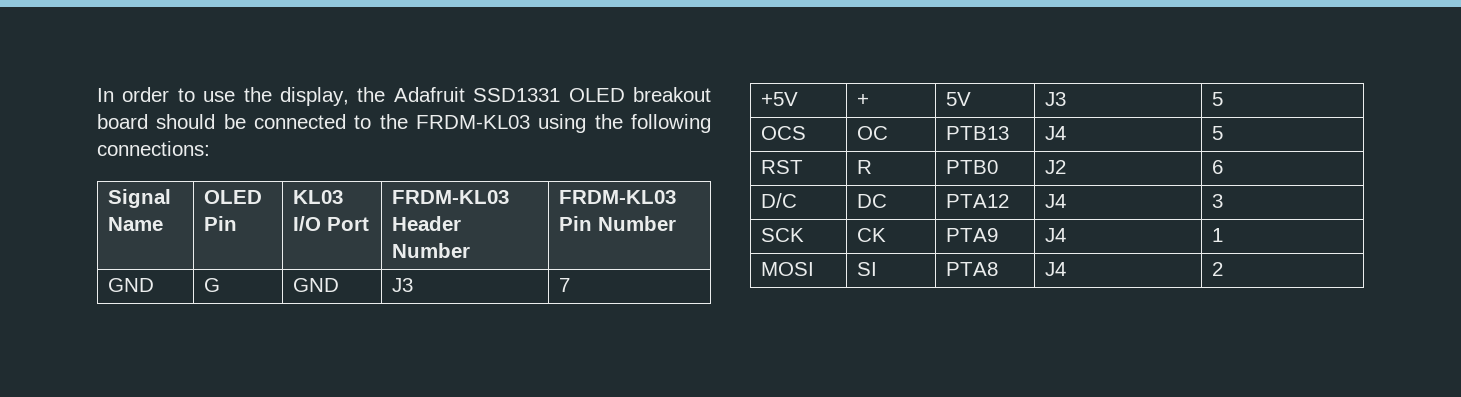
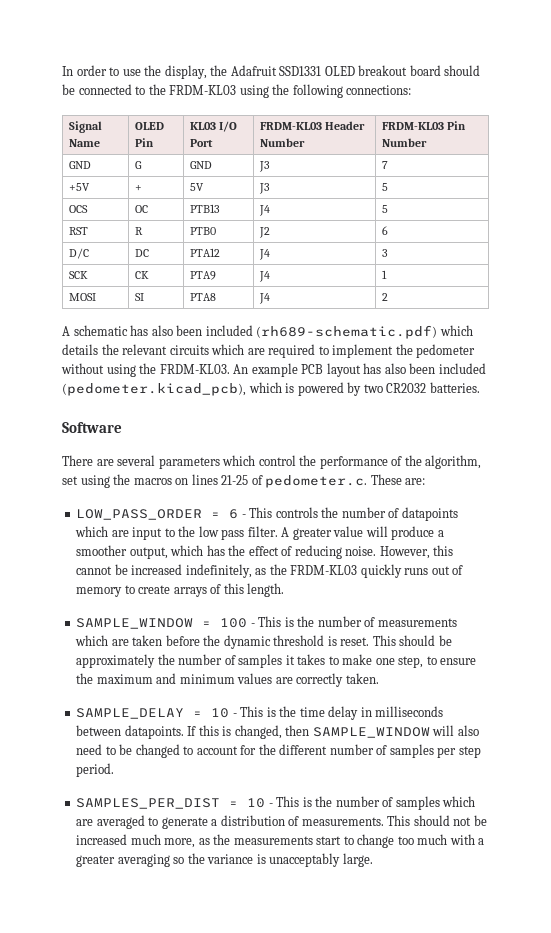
+ A schematic has also been included (rh689-schematic.pdf) which details the relevant circuits which are required to implement the pedometer without using the FRDM-KL03. An example PCB layout has also been included (pedometer.kicad_pcb), which is powered by two CR2032 batteries.
+ Software
+ There are several parameters which control the performance of the algorithm, set using the macros on lines 21-25 of pedometer.c. These are:
+ LOW_PASS_ORDER = 6 - This controls the number of datapoints which are input to the low pass filter. A greater value will produce a smoother output, which has the effect of reducing noise. However, this cannot be increased indefinitely, as the FRDM-KL03 quickly runs out of memory to create arrays of this length.
+ SAMPLE_WINDOW = 100 - This is the number of measurements which are taken before the dynamic threshold is reset. This should be approximately the number of samples it takes to make one step, to ensure the maximum and minimum values are correctly taken.
+ SAMPLE_DELAY = 10 - This is the time delay in milliseconds between datapoints. If this is changed, then SAMPLE_WINDOW will also need to be changed to account for the different number of samples per step period.
+ SAMPLES_PER_DIST = 10 - This is the number of samples which are averaged to generate a distribution of measurements. This should not be increased much more, as the measurements start to change too much with a greater averaging so the variance is unacceptably large.

